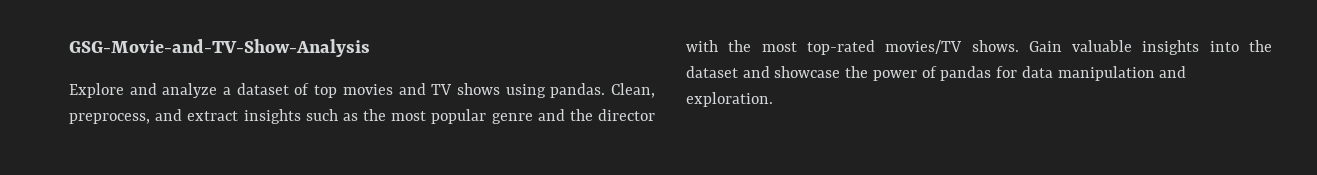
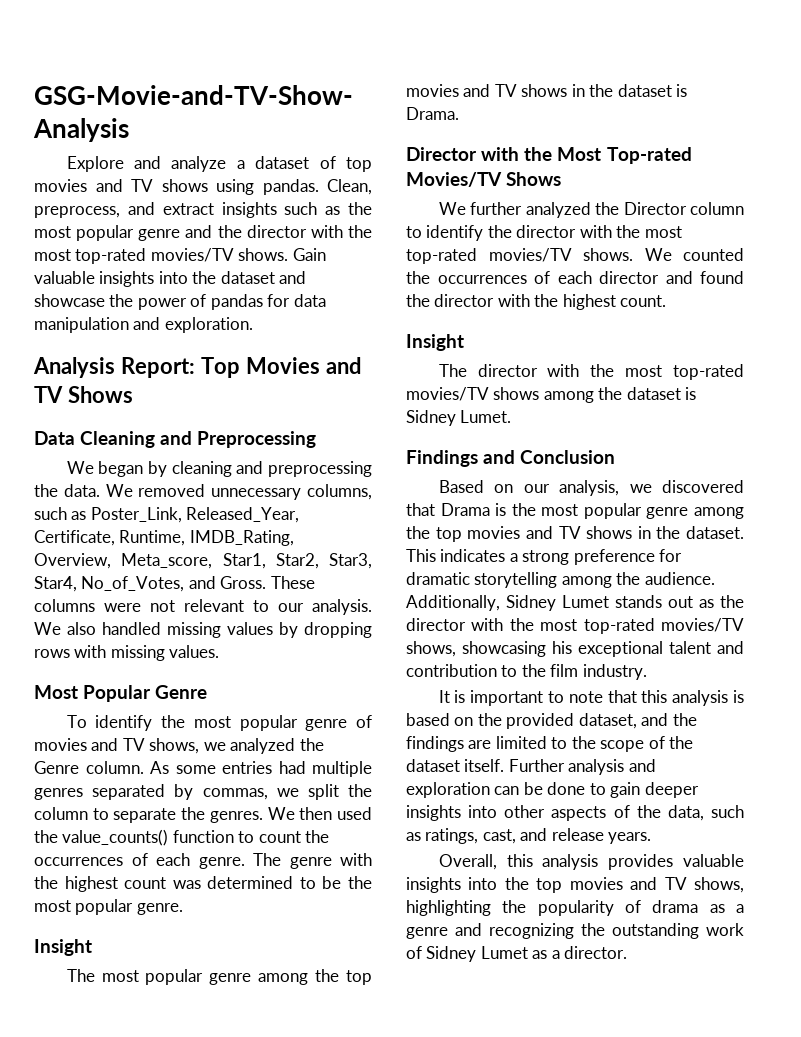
+ Analysis Report: Top Movies and TV Shows
+ Data Cleaning and Preprocessing
+ We began by cleaning and preprocessing the data. We removed unnecessary columns, such as Poster_Link, Released_Year, Certificate, Runtime, IMDB_Rating, Overview, Meta_score, Star1, Star2, Star3, Star4, No_of_Votes, and Gross. These columns were not relevant to our analysis. We also handled missing values by dropping rows with missing values.
+ Most Popular Genre
+ To identify the most popular genre of movies and TV shows, we analyzed the Genre column. As some entries had multiple genres separated by commas, we split the column to separate the genres. We then used the value_counts() function to count the occurrences of each genre. The genre with the highest count was determined to be the most popular genre.
+ Insight
+ The most popular genre among the top movies and TV shows in the dataset is Drama.
+ Director with the Most Top-rated Movies/TV Shows
+ We further analyzed the Director column to identify the director with the most top-rated movies/TV shows. We counted the occurrences of each director and found the director with the highest count.
+ Insight
+ The director with the most top-rated movies/TV shows among the dataset is Sidney Lumet.
+ Findings and Conclusion
+ Based on our analysis, we discovered that Drama is the most popular genre among the top movies and TV shows in the dataset. This indicates a strong preference for dramatic storytelling among the audience. Additionally, Sidney Lumet stands out as the director with the most top-rated movies/TV shows, showcasing his exceptional talent and contribution to the film industry.
+ It is important to note that this analysis is based on the provided dataset, and the findings are limited to the scope of the dataset itself. Further analysis and exploration can be done to gain deeper insights into other aspects of the data, such as ratings, cast, and release years.
+ Overall, this analysis provides valuable insights into the top movies and TV shows, highlighting the popularity of drama as a genre and recognizing the outstanding work of Sidney Lumet as a director.

